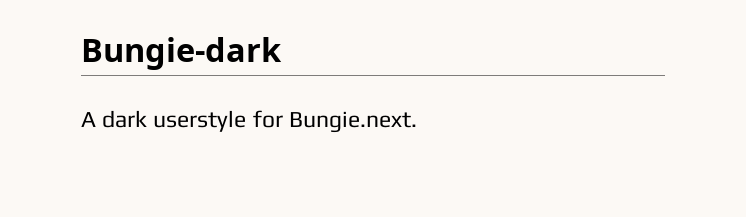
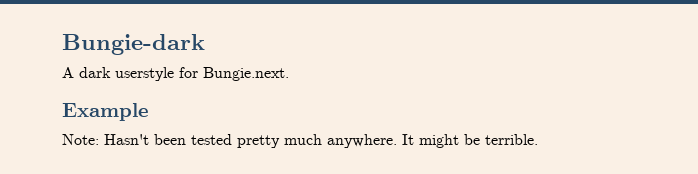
+ Example
+ Note: Hasn't been tested pretty much anywhere. It might be terrible.

